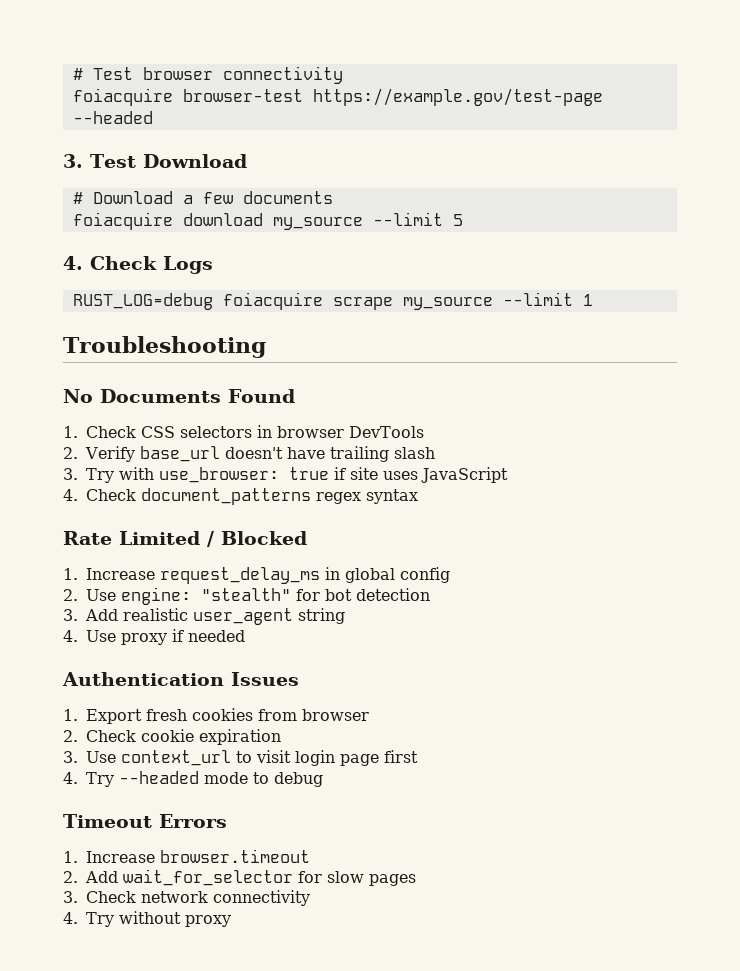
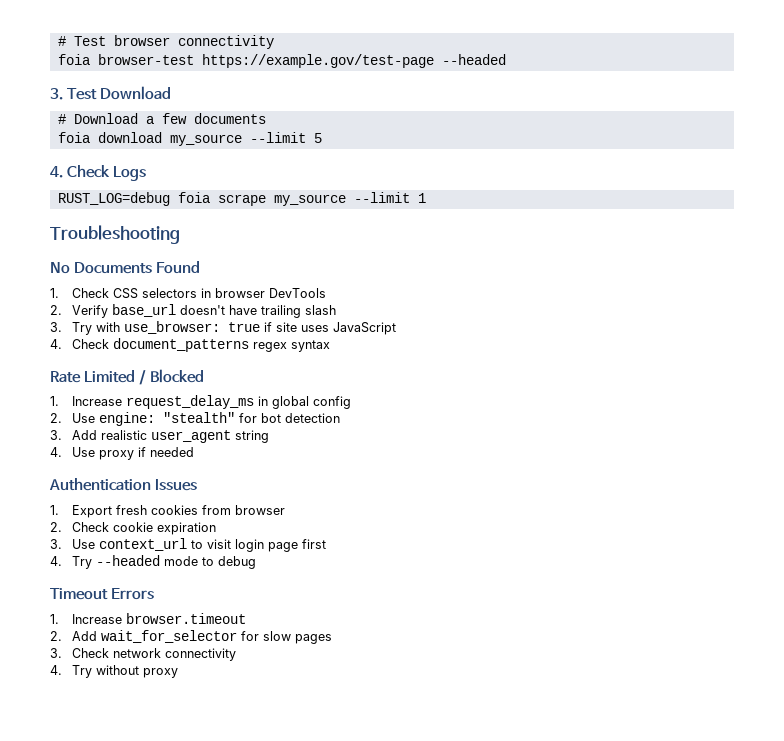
- foiacquire browser-test https://example.gov/test-page --headed
+ foia browser-test https://example.gov/test-page --headed
- foiacquire download my_source --limit 5
+ foia download my_source --limit 5
- RUST_LOG=debug foiacquire scrape my_source --limit 1
+ RUST_LOG=debug foia scrape my_source --limit 1

